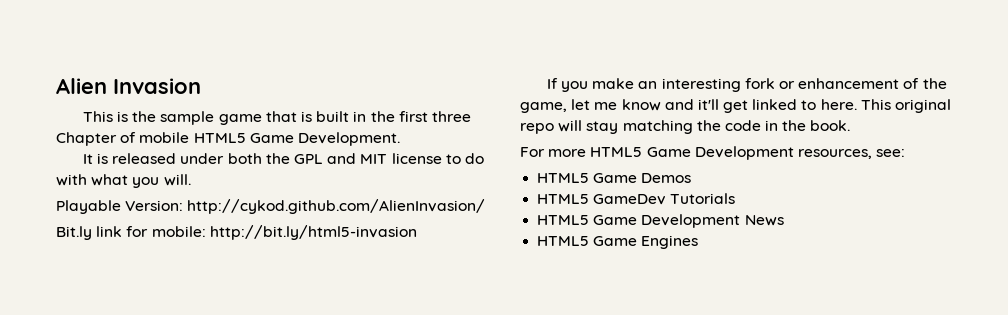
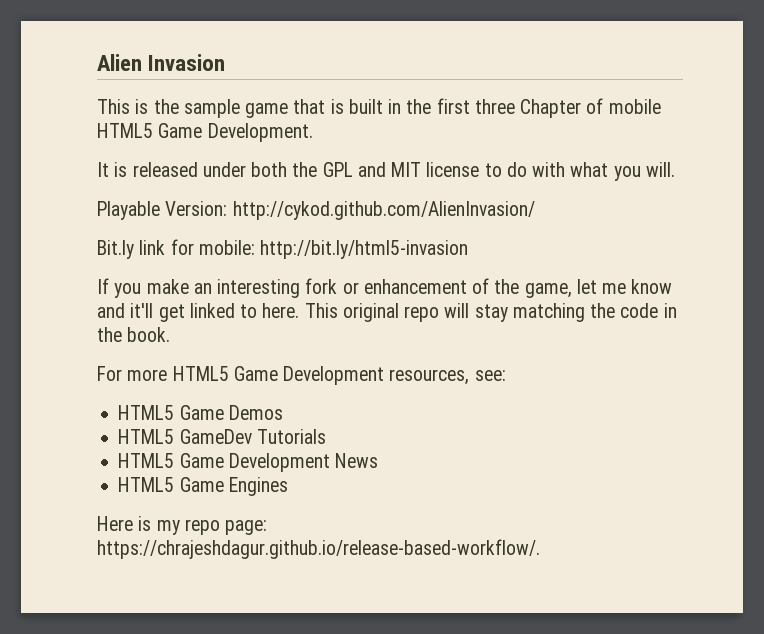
+ Here is my repo page: https://chrajeshdagur.github.io/release-based-workflow/.

